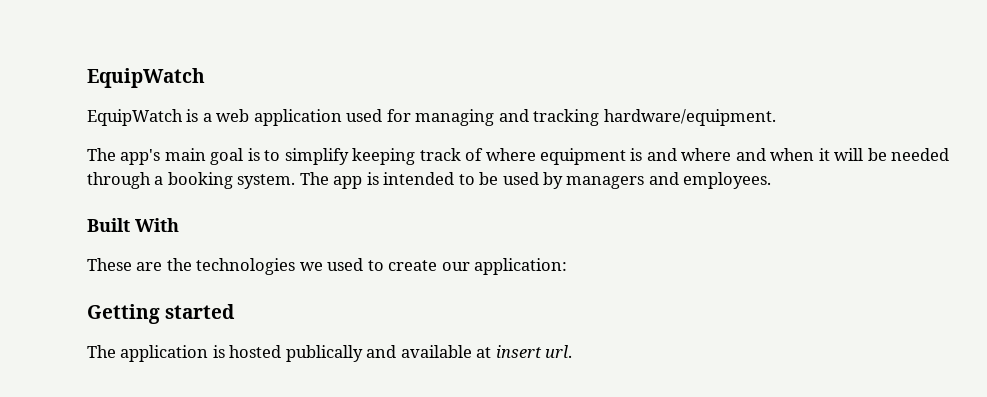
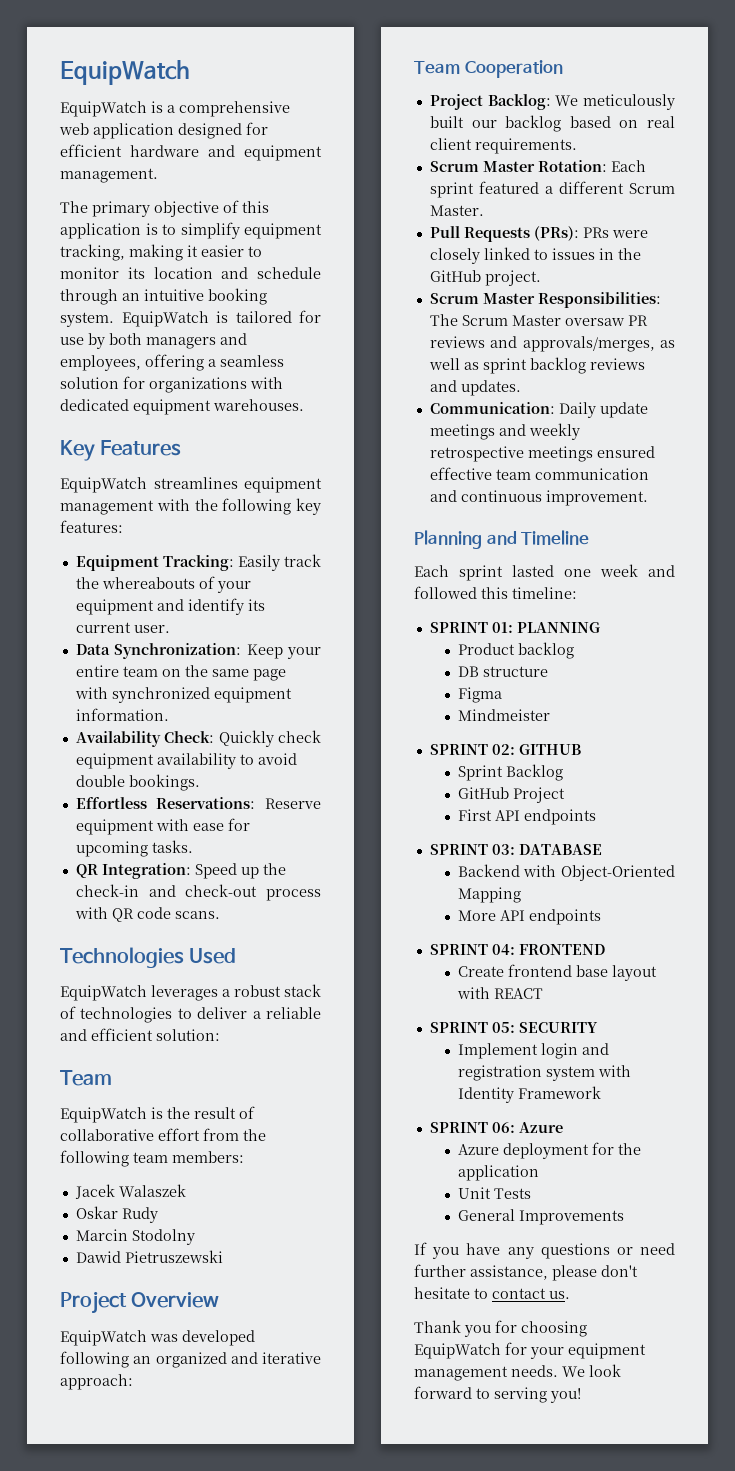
- EquipWatch is a web application used for managing and tracking hardware/equipment.
- The app's main goal is to simplify keeping track of where equipment is and where and when it will be needed through a booking system. The app is intended to be used by managers and employees.
- Built With
- These are the technologies we used to create our application:
- Getting started
- The application is hosted publically and available at insert url.
+ EquipWatch is a comprehensive web application designed for efficient hardware and equipment management.
+ The primary objective of this application is to simplify equipment tracking, making it easier to monitor its location and schedule through an intuitive booking system. EquipWatch is tailored for use by both managers and employees, offering a seamless solution for organizations with dedicated equipment warehouses.
+ Key Features
+ EquipWatch streamlines equipment management with the following key features:
+ Equipment Tracking: Easily track the whereabouts of your equipment and identify its current user.
+ Data Synchronization: Keep your entire team on the same page with synchronized equipment information.
+ Availability Check: Quickly check equipment availability to avoid double bookings.
+ Effortless Reservations: Reserve equipment with ease for upcoming tasks.
+ QR Integration: Speed up the check-in and check-out process with QR code scans.
+ Technologies Used
+ EquipWatch leverages a robust stack of technologies to deliver a reliable and efficient solution:
+ Team
+ EquipWatch is the result of collaborative effort from the following team members:
+ Jacek Walaszek
+ Oskar Rudy
+ Marcin Stodolny
+ Dawid Pietruszewski
+ Project Overview
+ EquipWatch was developed following an organized and iterative approach:
+ Team Cooperation
+ Project Backlog: We meticulously built our backlog based on real client requirements.
+ Scrum Master Rotation: Each sprint featured a different Scrum Master.
+ Pull Requests (PRs): PRs were closely linked to issues in the GitHub project.
+ Scrum Master Responsibilities: The Scrum Master oversaw PR reviews and approvals/merges, as well as sprint backlog reviews and updates.
+ Communication: Daily update meetings and weekly retrospective meetings ensured effective team communication and continuous improvement.
+ Planning and Timeline
+ Each sprint lasted one week and followed this timeline:
+ SPRINT 01: PLANNING
+ Product backlog
+ DB structure
+ Figma
+ Mindmeister
+ SPRINT 02: GITHUB
+ Sprint Backlog
+ GitHub Project
+ First API endpoints
+ SPRINT 03: DATABASE
+ Backend with Object-Oriented Mapping
+ More API endpoints
+ SPRINT 04: FRONTEND
+ Create frontend base layout with REACT
+ SPRINT 05: SECURITY
+ Implement login and registration system with Identity Framework
+ SPRINT 06: Azure
+ Azure deployment for the application
+ Unit Tests
+ General Improvements
+ If you have any questions or need further assistance, please don't hesitate to contact us.
+ Thank you for choosing EquipWatch for your equipment management needs. We look forward to serving you!

